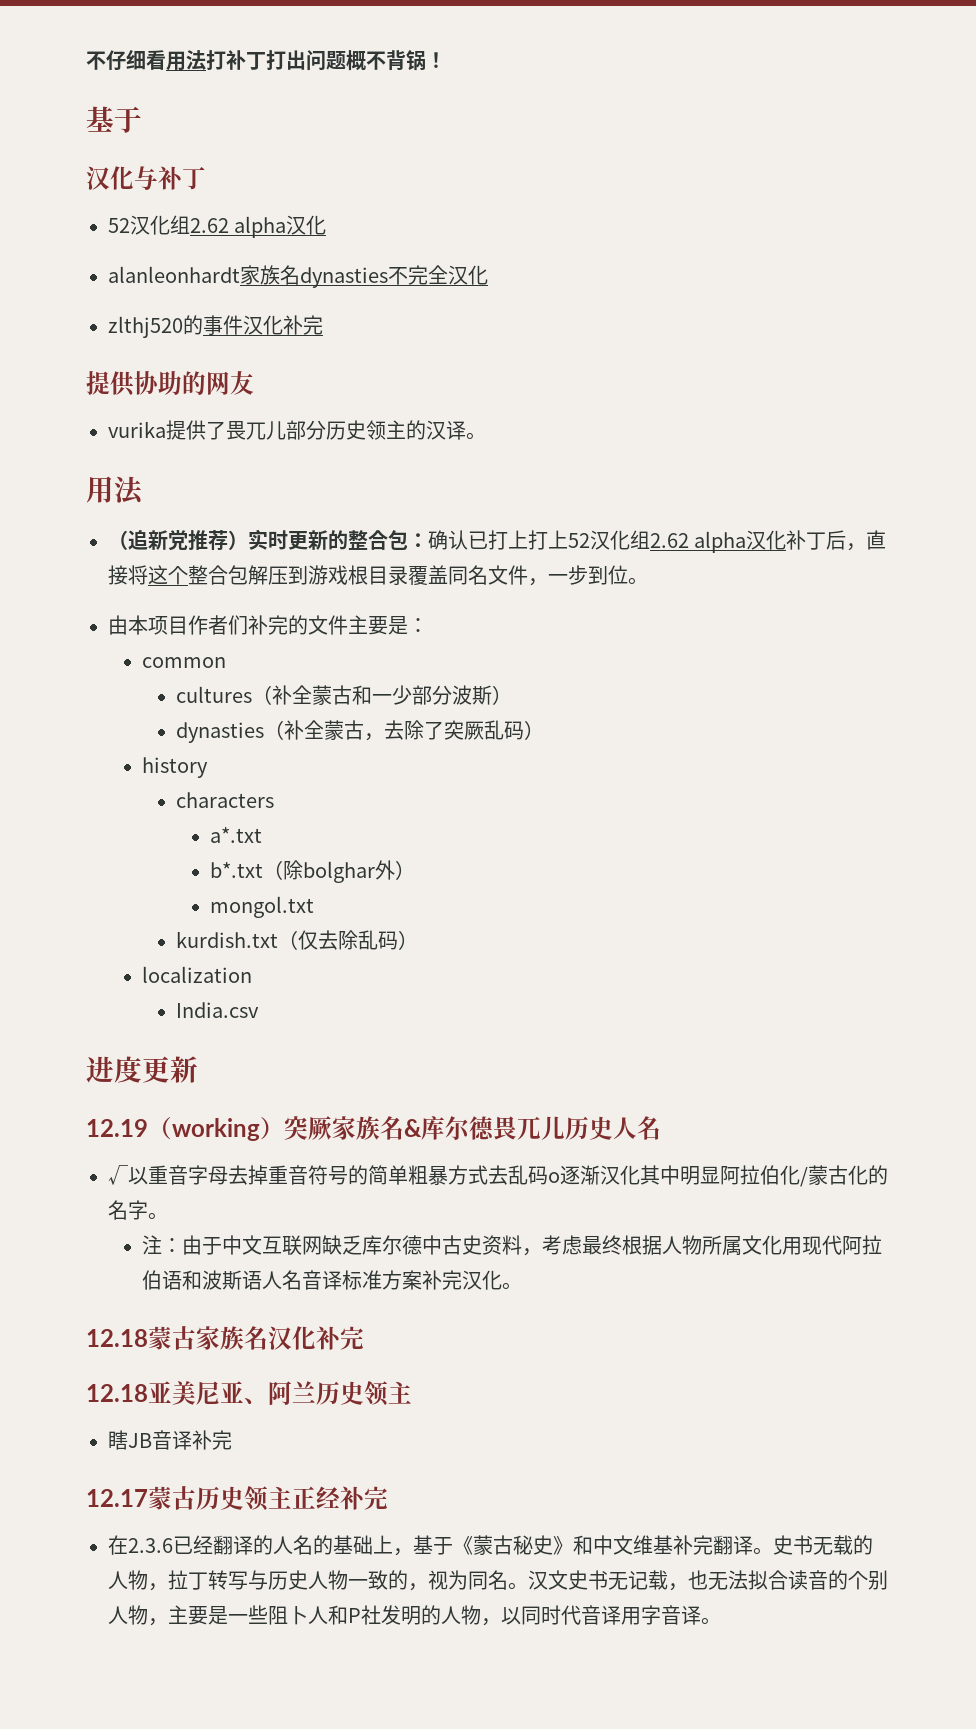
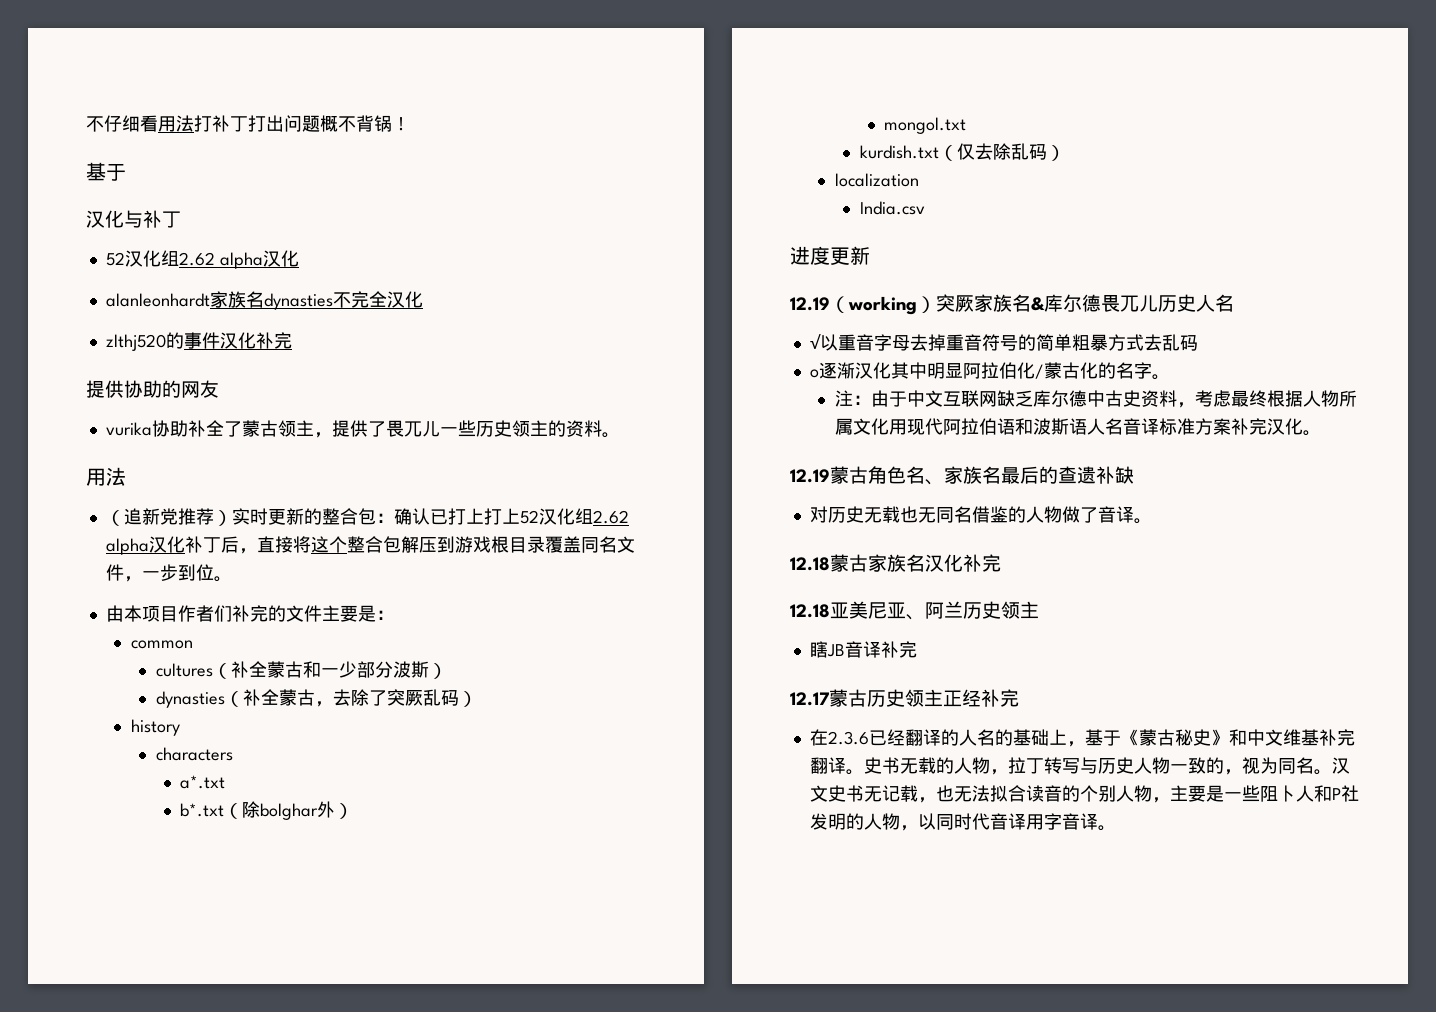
- vurika提供了畏兀儿部分历史领主的汉译。
+ vurika协助补全了蒙古领主，提供了畏兀儿一些历史领主的资料。
- √以重音字母去掉重音符号的简单粗暴方式去乱码o逐渐汉化其中明显阿拉伯化/蒙古化的名字。
+ √以重音字母去掉重音符号的简单粗暴方式去乱码
+ o逐渐汉化其中明显阿拉伯化/蒙古化的名字。
+ 12.19蒙古角色名、家族名最后的查遗补缺
+ 对历史无载也无同名借鉴的人物做了音译。

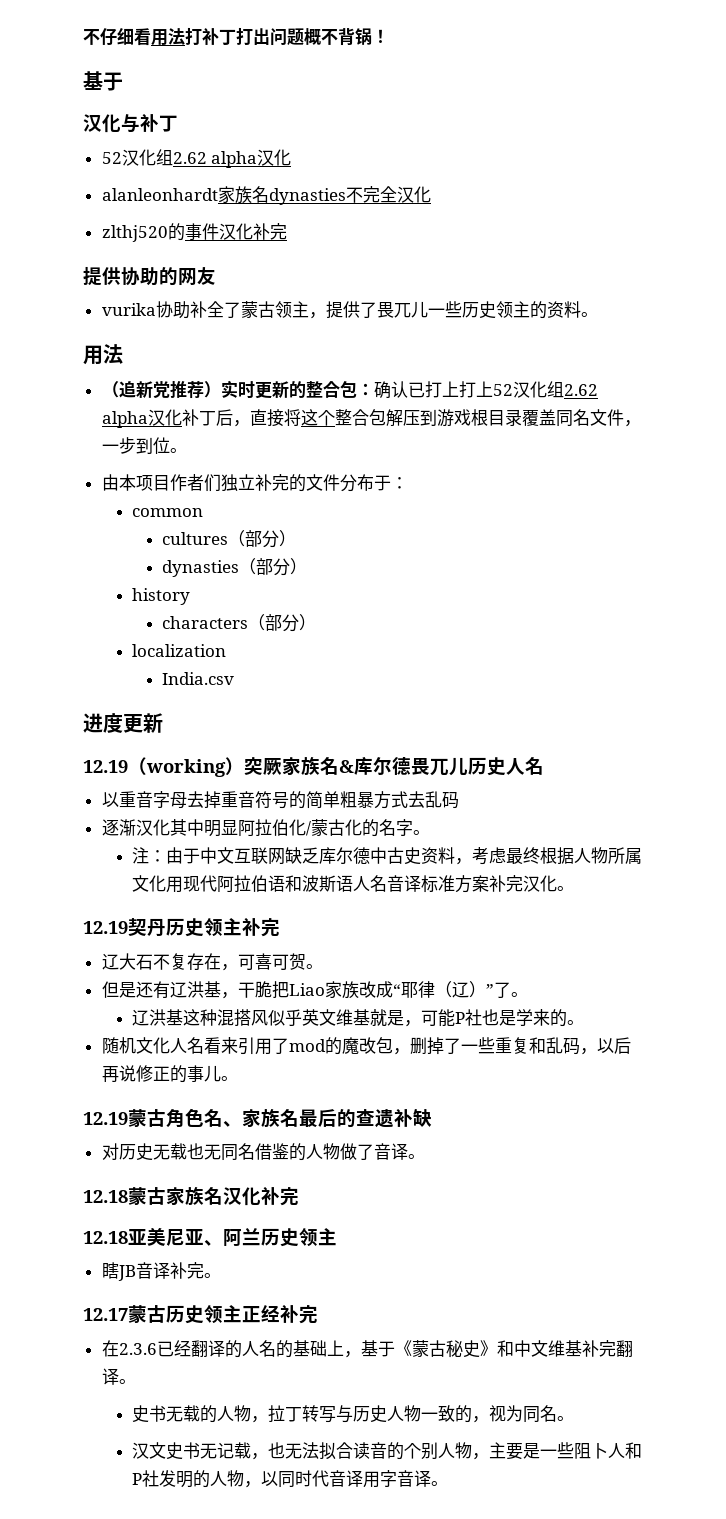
- 由本项目作者们补完的文件主要是：
+ 由本项目作者们独立补完的文件分布于：
- cultures（补全蒙古和一少部分波斯）
- dynasties（补全蒙古，去除了突厥乱码）
+ cultures（部分）
+ dynasties（部分）
  history
- characters
- a*.txt
- b*.txt（除bolghar外）
- mongol.txt
- kurdish.txt（仅去除乱码）
+ characters（部分）
- √以重音字母去掉重音符号的简单粗暴方式去乱码
+ 以重音字母去掉重音符号的简单粗暴方式去乱码
- o逐渐汉化其中明显阿拉伯化/蒙古化的名字。
+ 逐渐汉化其中明显阿拉伯化/蒙古化的名字。
+ 12.19契丹历史领主补完
+ 辽大石不复存在，可喜可贺。
+ 但是还有辽洪基，干脆把Liao家族改成“耶律（辽）”了。
+ 辽洪基这种混搭风似乎英文维基就是，可能P社也是学来的。
+ 随机文化人名看来引用了mod的魔改包，删掉了一些重复和乱码，以后再说修正的事儿。
- 瞎JB音译补完
+ 瞎JB音译补完。
- 在2.3.6已经翻译的人名的基础上，基于《蒙古秘史》和中文维基补完翻译。史书无载的人物，拉丁转写与历史人物一致的，视为同名。汉文史书无记载，也无法拟合读音的个别人物，主要是一些阻卜人和P社发明的人物，以同时代音译用字音译。
+ 在2.3.6已经翻译的人名的基础上，基于《蒙古秘史》和中文维基补完翻译。
+ 史书无载的人物，拉丁转写与历史人物一致的，视为同名。
+ 汉文史书无记载，也无法拟合读音的个别人物，主要是一些阻卜人和P社发明的人物，以同时代音译用字音译。

